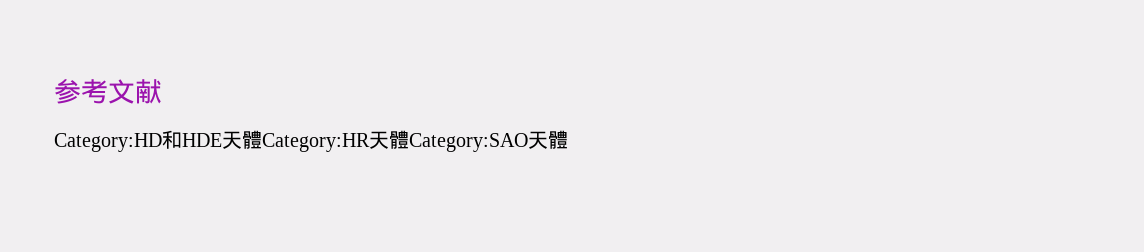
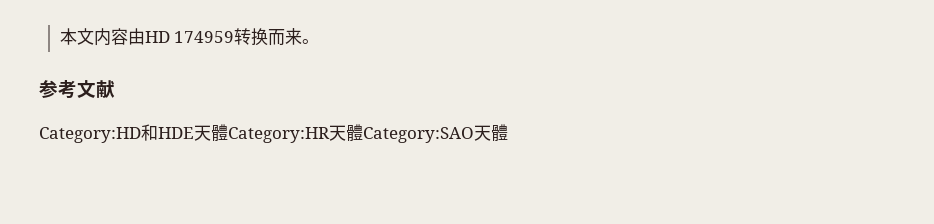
+ 本文内容由HD 174959转换而来。

